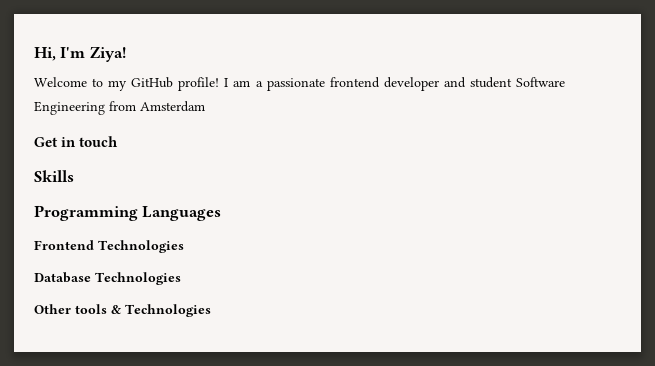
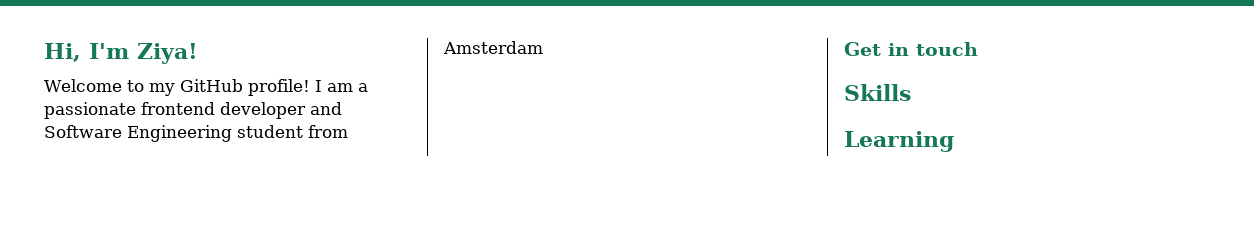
- I am a passionate frontend developer and student Software Engineering from Amsterdam
+ I am a passionate frontend developer and Software Engineering student from Amsterdam
- Programming Languages
- Frontend Technologies
- Database Technologies
- Other tools & Technologies
+ Learning

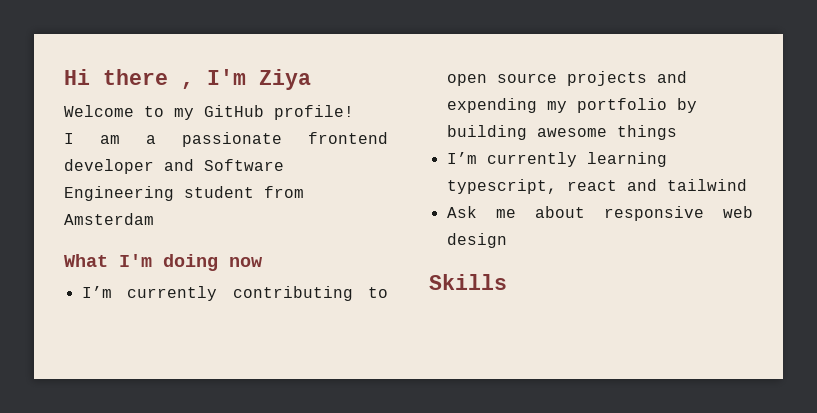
- Hi, I'm Ziya!
+ Hi there , I'm Ziya
- Welcome to my GitHub profile! I am a passionate frontend developer and Software Engineering student from Amsterdam
+ Welcome to my GitHub profile!
+ I am a passionate frontend developer and Software Engineering student from Amsterdam
- Get in touch
+ What I'm doing now
+ I’m currently contributing to open source projects and expending my portfolio by building awesome things
+ I’m currently learning typescript, react and tailwind
+ Ask me about responsive web design
- Learning

